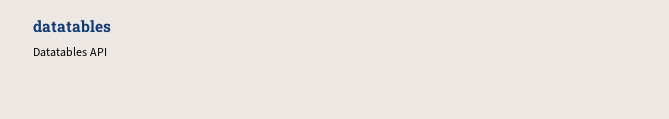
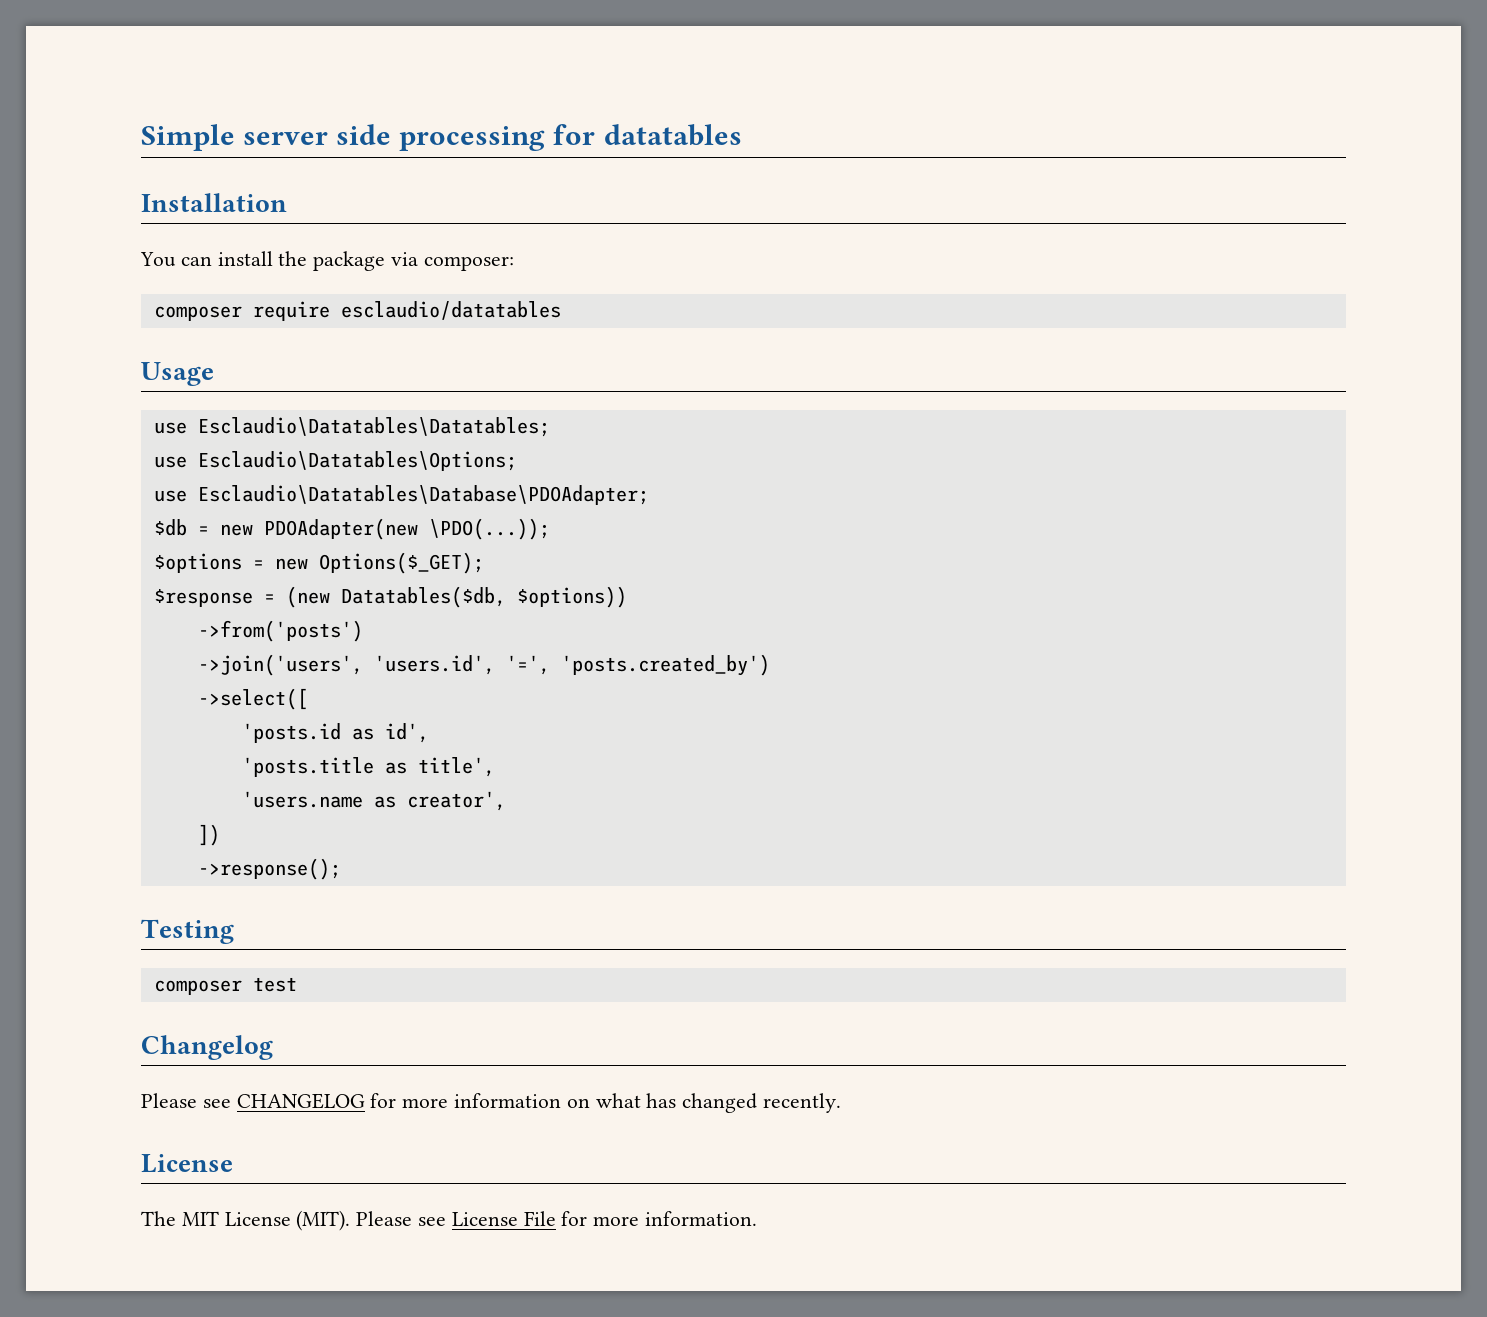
- datatables
- Datatables API
+ Simple server side processing for datatables
+ Installation
+ You can install the package via composer:
+ composer require esclaudio/datatables
+ Usage
+ use Esclaudio\Datatables\Datatables;
+ use Esclaudio\Datatables\Options;
+ use Esclaudio\Datatables\Database\PDOAdapter;
+ $db = new PDOAdapter(new \PDO(...));
+ $options = new Options($_GET);
+ $response = (new Datatables($db, $options))
+ ->from('posts')
+ ->join('users', 'users.id', '=', 'posts.created_by')
+ ->select([
+ 'posts.id as id',
+ 'posts.title as title',
+ 'users.name as creator',
+ ])
+ ->response();
+ Testing
+ composer test
+ Changelog
+ Please see CHANGELOG for more information on what has changed recently.
+ License
+ The MIT License (MIT). Please see License File for more information.

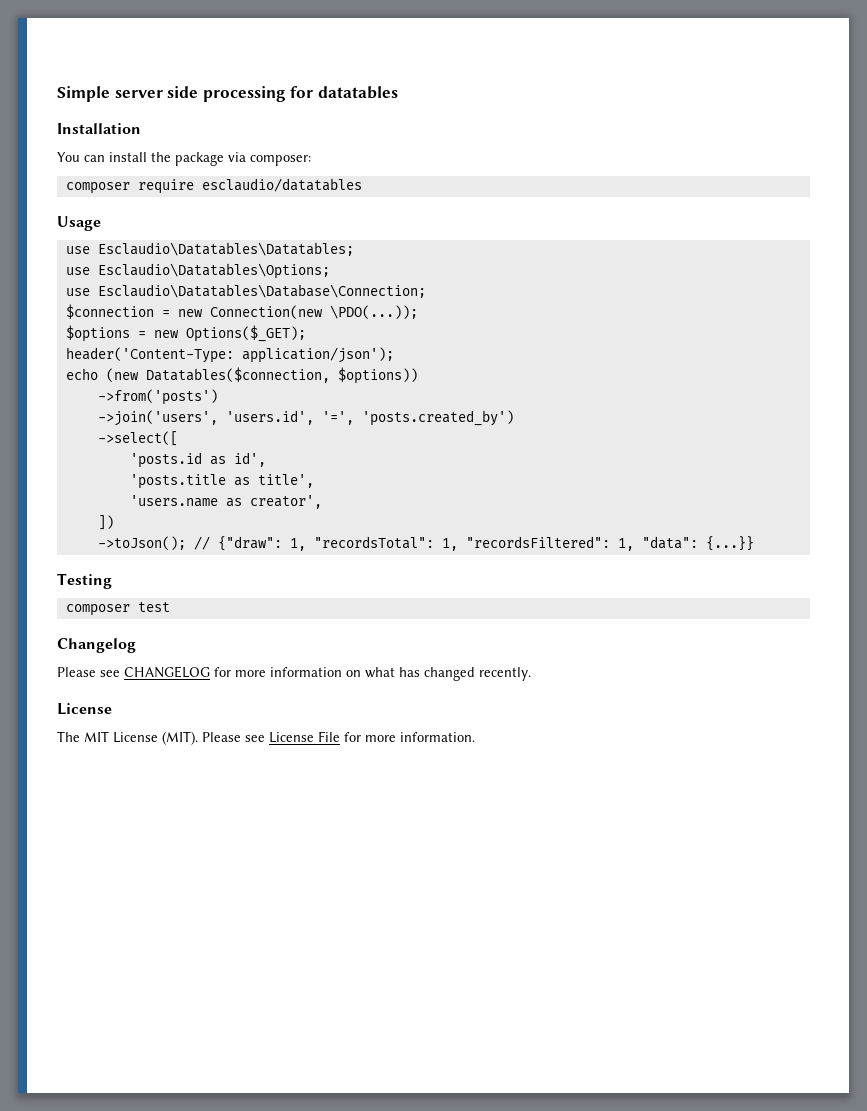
- use Esclaudio\Datatables\Database\PDOAdapter;
- $db = new PDOAdapter(new \PDO(...));
+ use Esclaudio\Datatables\Database\Connection;
+ $connection = new Connection(new \PDO(...));
- $response = (new Datatables($db, $options))
+ header('Content-Type: application/json');
+ echo (new Datatables($connection, $options))
- ->response();
+ ->toJson(); // {"draw": 1, "recordsTotal": 1, "recordsFiltered": 1, "data": {...}}

